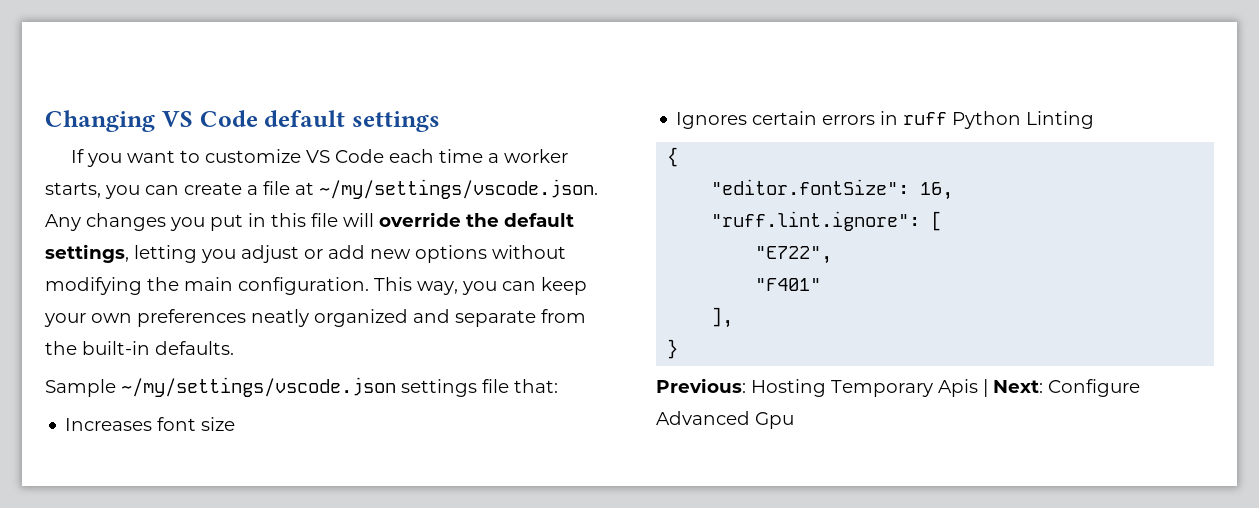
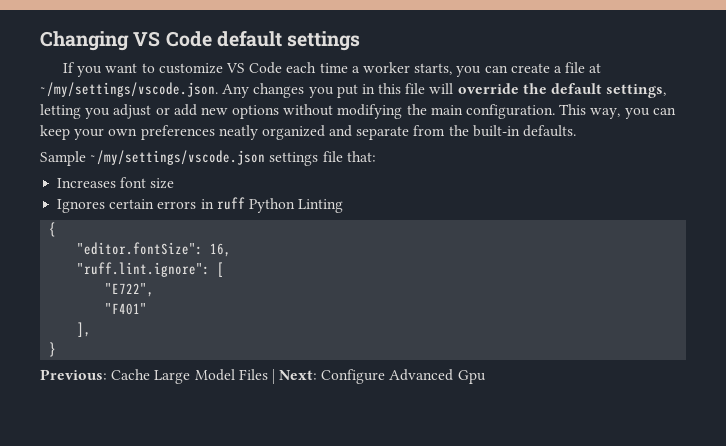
- Previous: Hosting Temporary Apis | Next: Configure Advanced Gpu
+ Previous: Cache Large Model Files | Next: Configure Advanced Gpu

